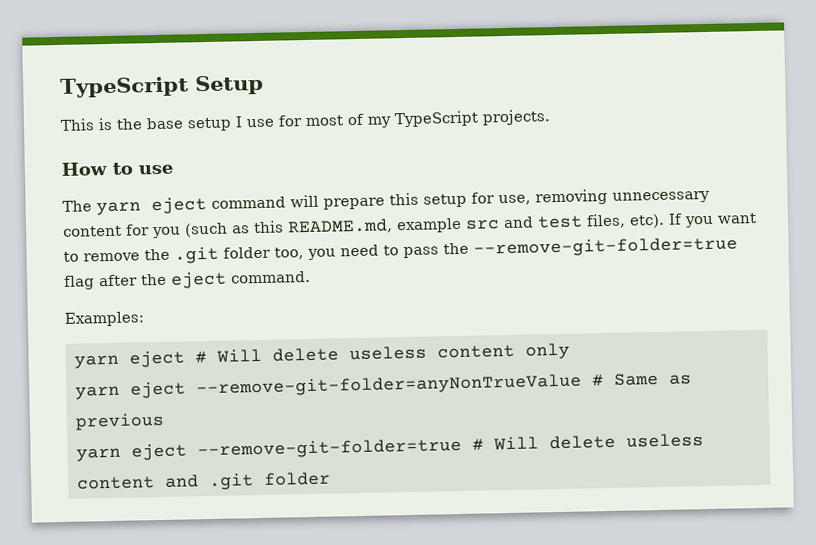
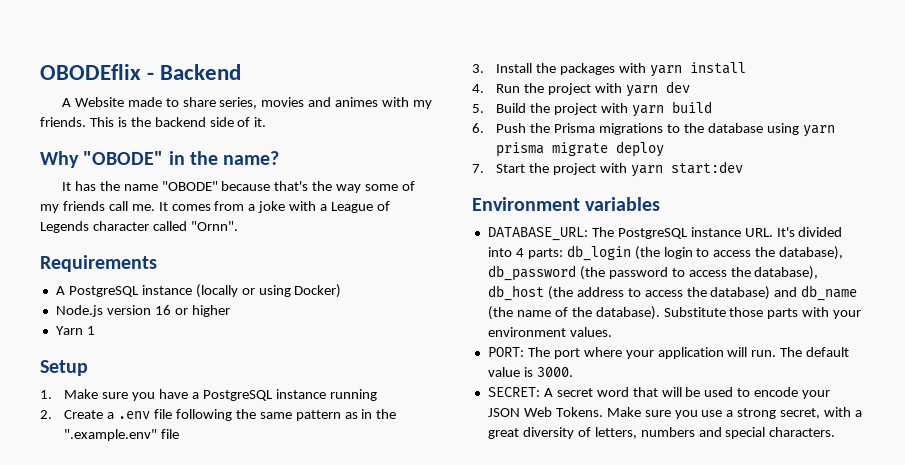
- TypeScript Setup
- This is the base setup I use for most of my TypeScript projects.
- How to use
- The yarn eject command will prepare this setup for use, removing unnecessary content for you (such as this README.md, example src and test files, etc). If you want to remove the .git folder too, you need to pass the --remove-git-folder=true flag after the eject command.
- Examples:
- yarn eject # Will delete useless content only
- yarn eject --remove-git-folder=anyNonTrueValue # Same as previous
- yarn eject --remove-git-folder=true # Will delete useless content and .git folder
+ OBODEflix - Backend
+ A Website made to share series, movies and animes with my friends. This is the backend side of it.
+ Why "OBODE" in the name?
+ It has the name "OBODE" because that's the way some of my friends call me. It comes from a joke with a League of Legends character called "Ornn".
+ Requirements
+ A PostgreSQL instance (locally or using Docker)
+ Node.js version 16 or higher
+ Yarn 1
+ Setup
+ 1. Make sure you have a PostgreSQL instance running
+ 2. Create a .env file following the same pattern as in the ".example.env" file
+ 3. Install the packages with yarn install
+ 4. Run the project with yarn dev
+ 5. Build the project with yarn build
+ 6. Push the Prisma migrations to the database using yarn prisma migrate deploy
+ 7. Start the project with yarn start:dev
+ Environment variables
+ DATABASE_URL: The PostgreSQL instance URL. It's divided into 4 parts: db_login (the login to access the database), db_password (the password to access the database), db_host (the address to access the database) and db_name (the name of the database). Substitute those parts with your environment values.
+ PORT: The port where your application will run. The default value is 3000.
+ SECRET: A secret word that will be used to encode your JSON Web Tokens. Make sure you use a strong secret, with a great diversity of letters, numbers and special characters.

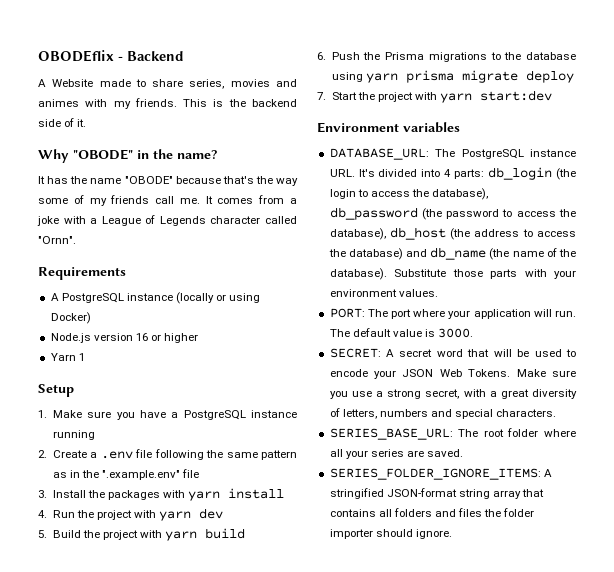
+ SERIES_BASE_URL: The root folder where all your series are saved.
+ SERIES_FOLDER_IGNORE_ITEMS: A stringified JSON-format string array that contains all folders and files the folder importer should ignore.

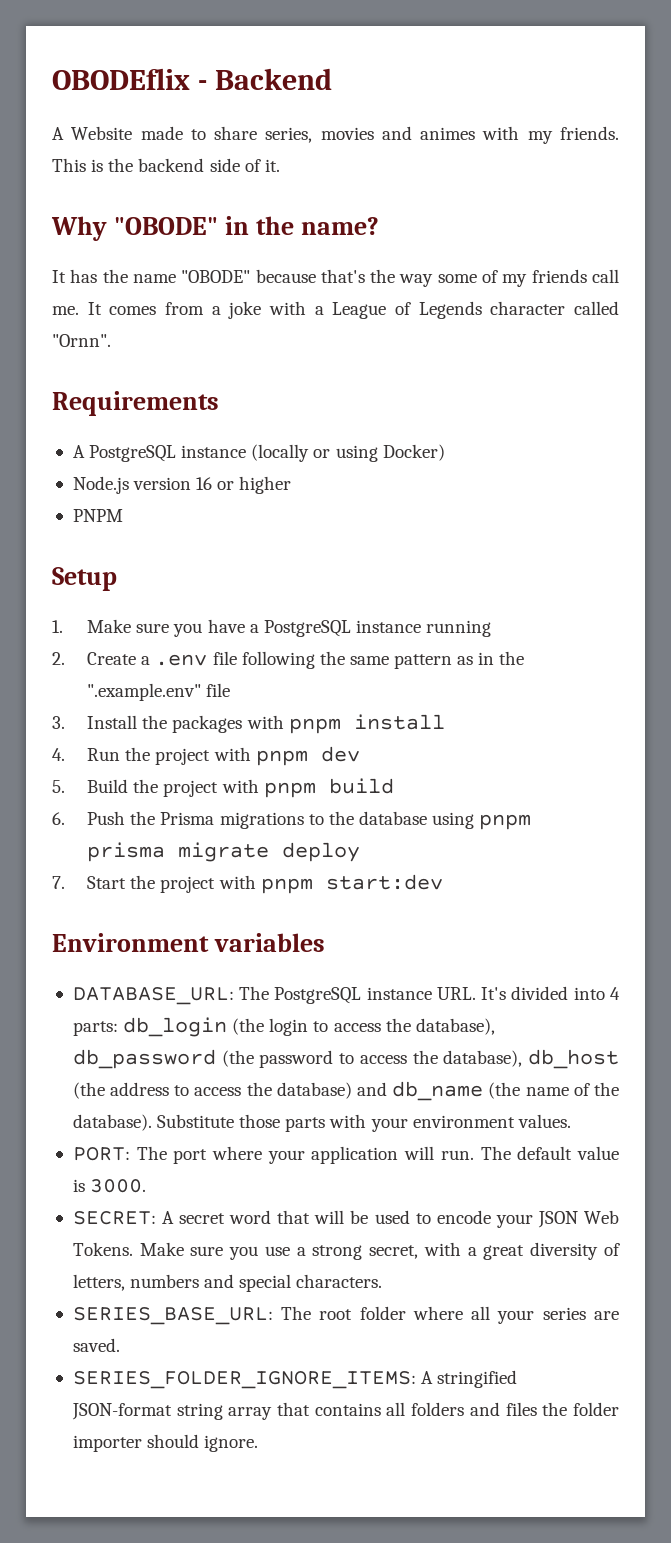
- Yarn 1
+ PNPM
- 3. Install the packages with yarn install
+ 3. Install the packages with pnpm install
- 4. Run the project with yarn dev
+ 4. Run the project with pnpm dev
- 5. Build the project with yarn build
+ 5. Build the project with pnpm build
- 6. Push the Prisma migrations to the database using yarn prisma migrate deploy
+ 6. Push the Prisma migrations to the database using pnpm prisma migrate deploy
- 7. Start the project with yarn start:dev
+ 7. Start the project with pnpm start:dev

